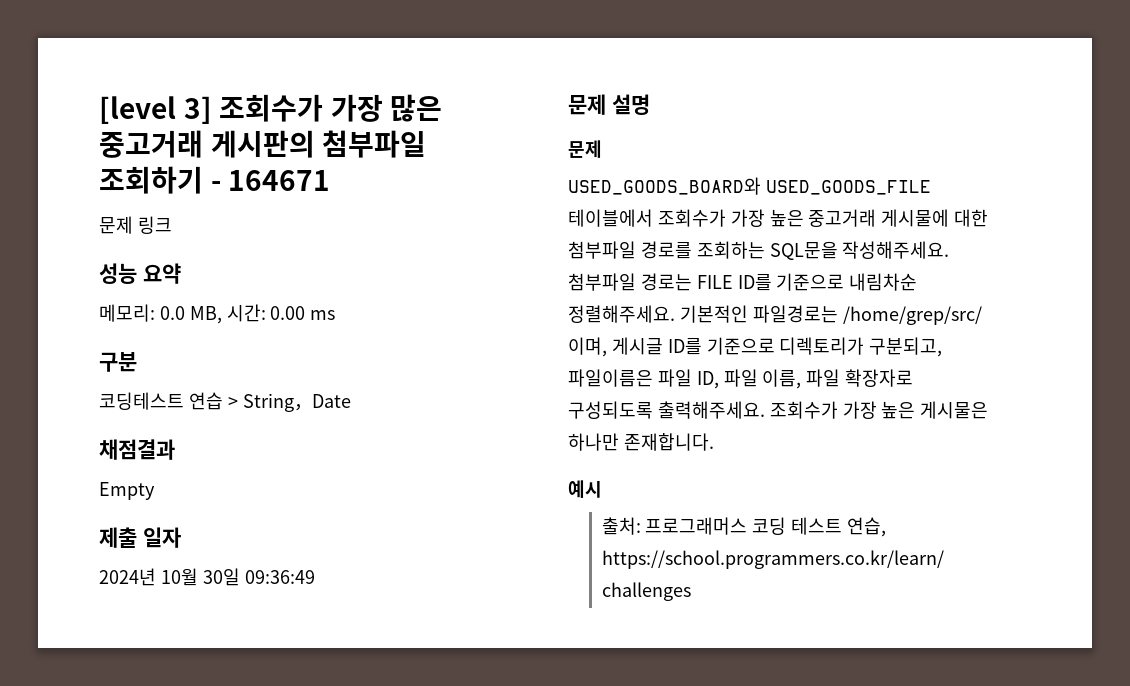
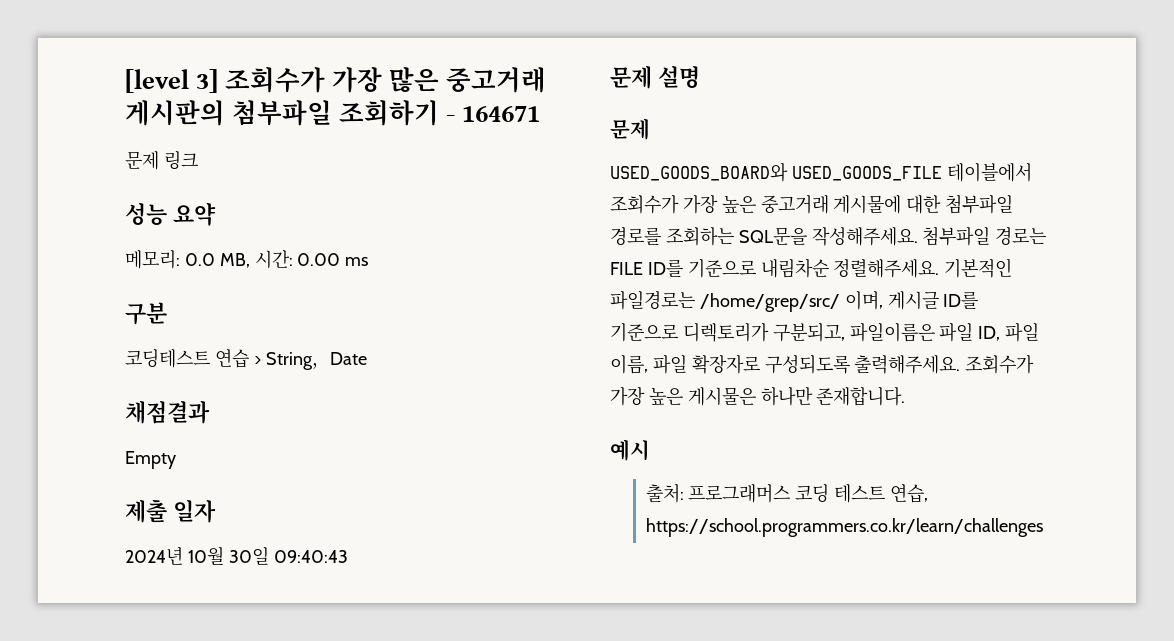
- 2024년 10월 30일 09:36:49
+ 2024년 10월 30일 09:40:43

